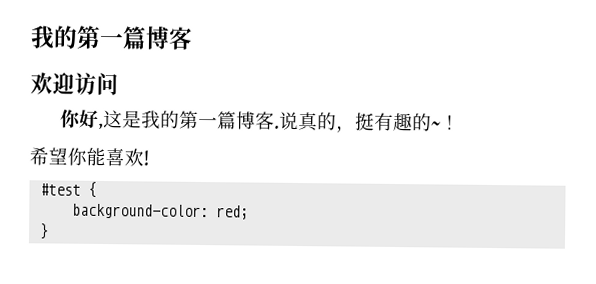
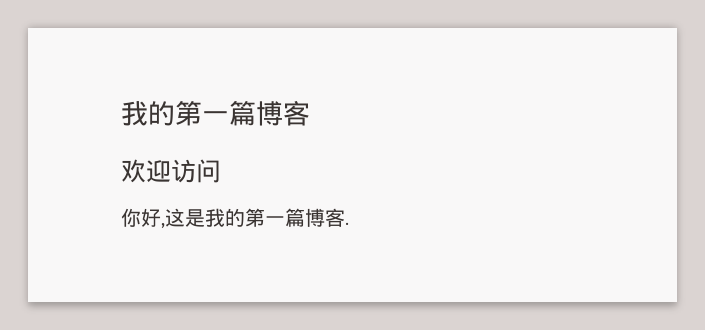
- 说真的，挺有趣的~！
- 希望你能喜欢!
- #test {
- background-color: red;
- }

